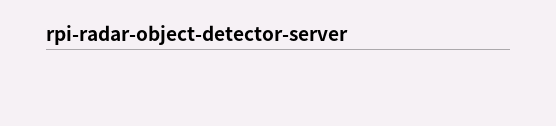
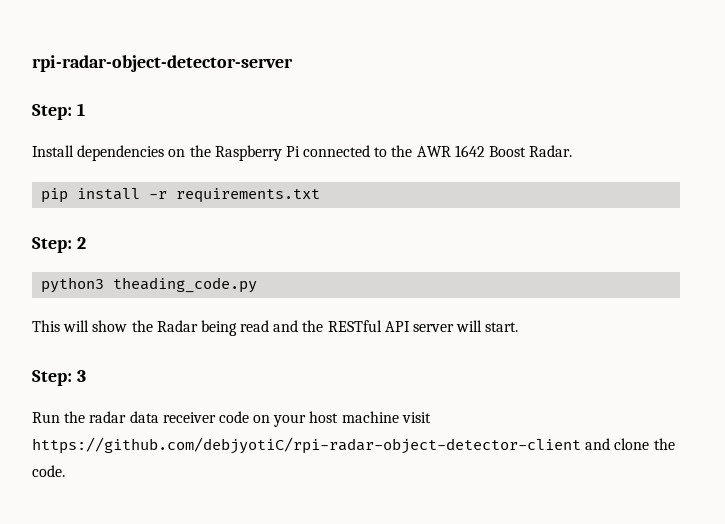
+ Step: 1
+ Install dependencies on the Raspberry Pi connected to the AWR 1642 Boost Radar.
+ pip install -r requirements.txt
+ Step: 2
+ python3 theading_code.py
+ This will show the Radar being read and the RESTful API server will start.
+ Step: 3
+ Run the radar data receiver code on your host machine visit https://github.com/debjyotiC/rpi-radar-object-detector-client and clone the code.

